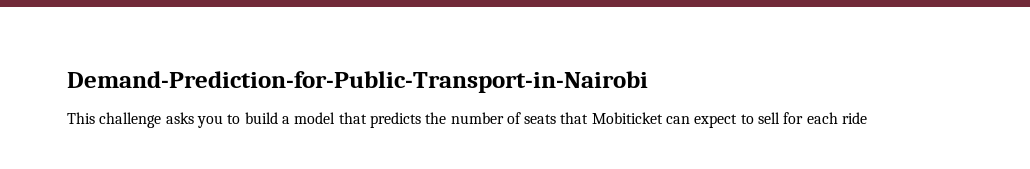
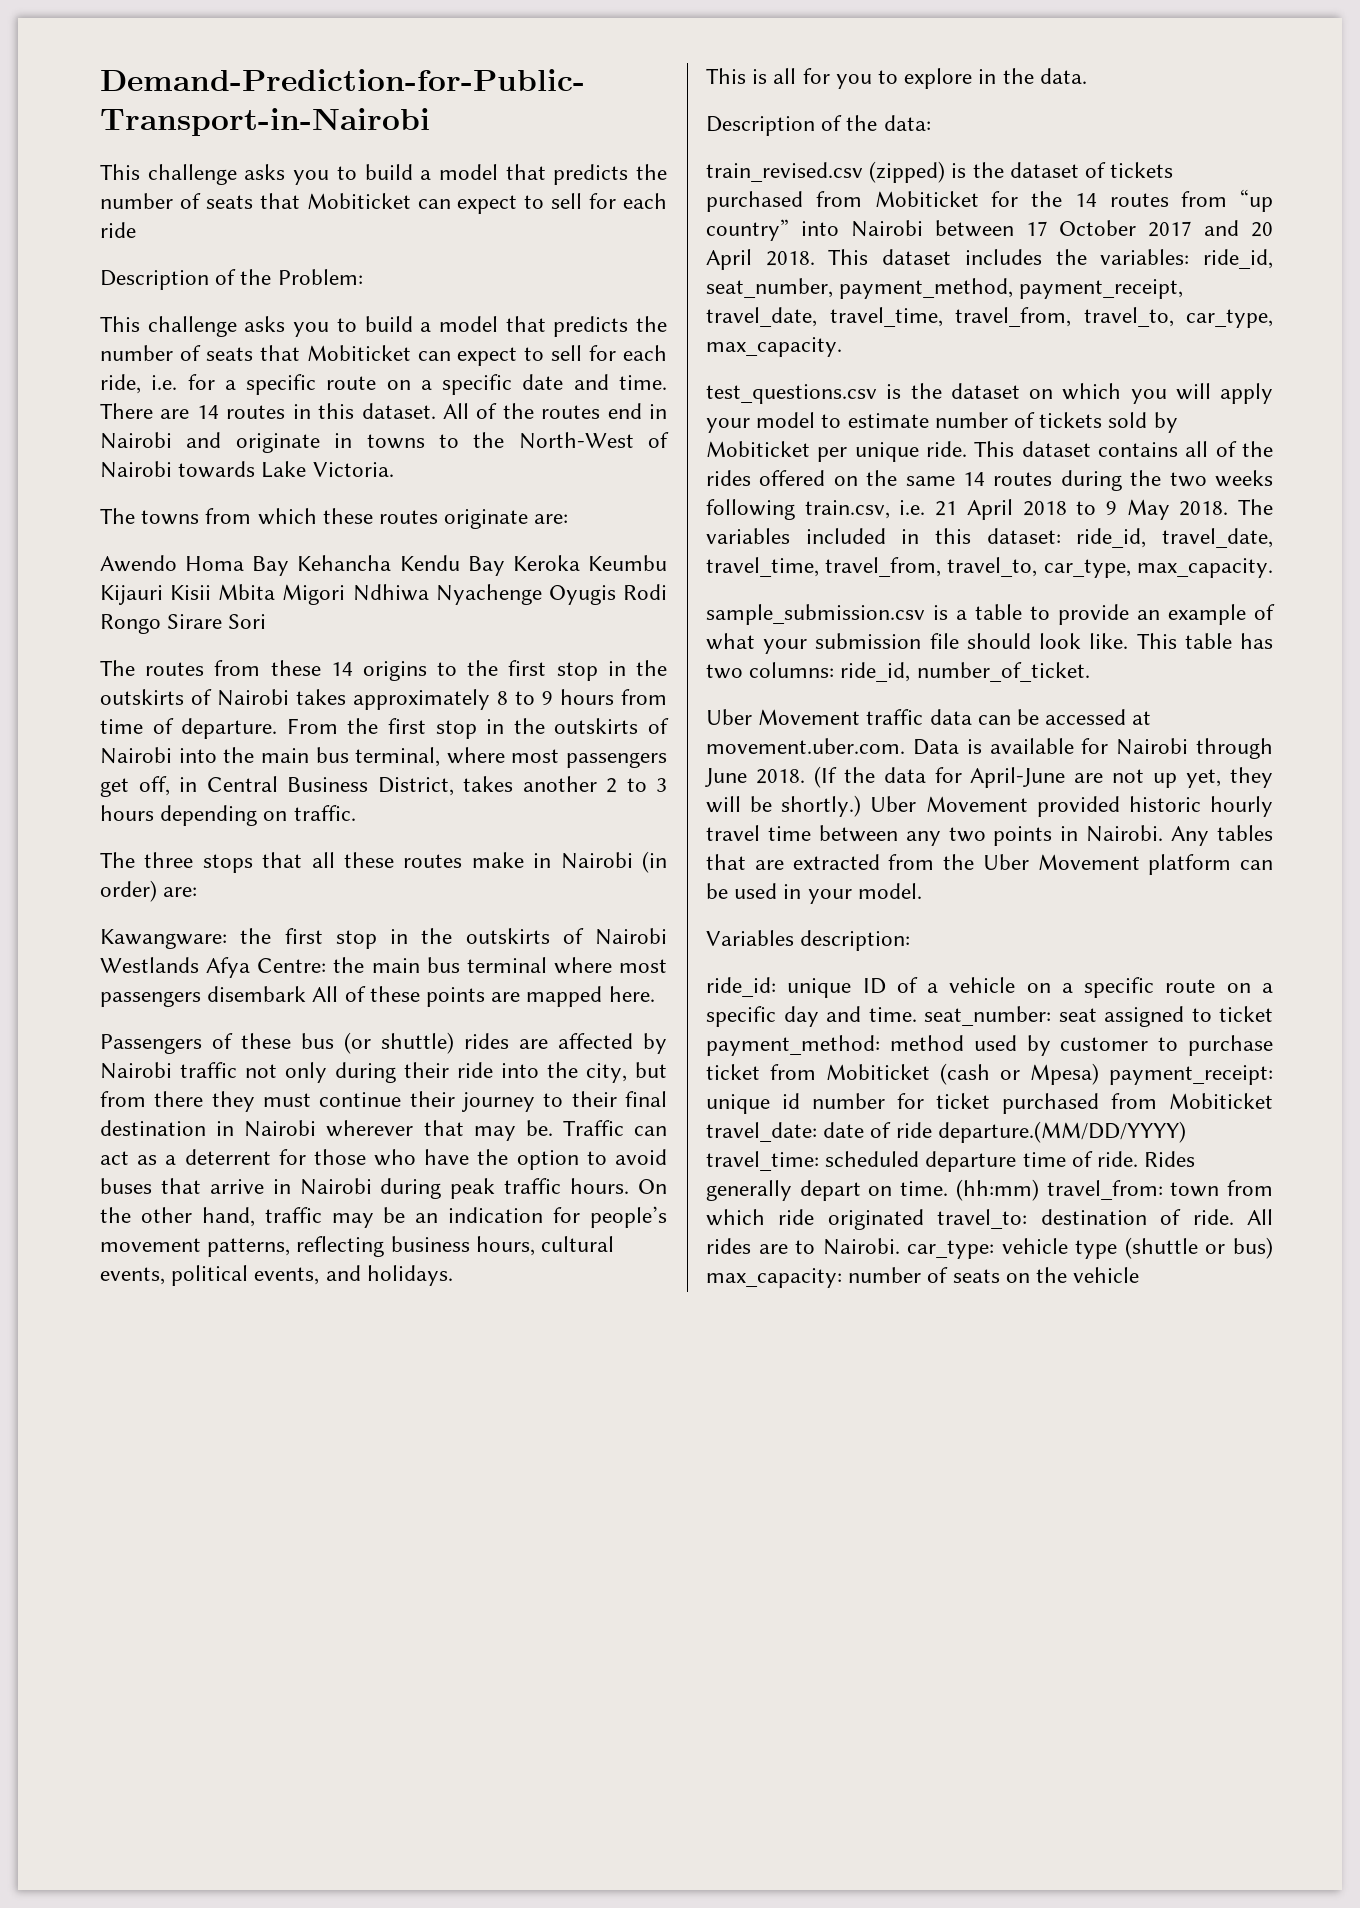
+ Description of the Problem:
+ This challenge asks you to build a model that predicts the number of seats that Mobiticket can expect to sell for each ride, i.e. for a specific route on a specific date and time. There are 14 routes in this dataset. All of the routes end in Nairobi and originate in towns to the North-West of Nairobi towards Lake Victoria.
+ The towns from which these routes originate are:
+ Awendo Homa Bay Kehancha Kendu Bay Keroka Keumbu Kijauri Kisii Mbita Migori Ndhiwa Nyachenge Oyugis Rodi Rongo Sirare Sori
+ The routes from these 14 origins to the first stop in the outskirts of Nairobi takes approximately 8 to 9 hours from time of departure. From the first stop in the outskirts of Nairobi into the main bus terminal, where most passengers get off, in Central Business District, takes another 2 to 3 hours depending on traffic.
+ The three stops that all these routes make in Nairobi (in order) are:
+ Kawangware: the first stop in the outskirts of Nairobi Westlands Afya Centre: the main bus terminal where most passengers disembark All of these points are mapped here.
+ Passengers of these bus (or shuttle) rides are affected by Nairobi traffic not only during their ride into the city, but from there they must continue their journey to their final destination in Nairobi wherever that may be. Traffic can act as a deterrent for those who have the option to avoid buses that arrive in Nairobi during peak traffic hours. On the other hand, traffic may be an indication for people’s movement patterns, reflecting business hours, cultural events, political events, and holidays.
+ This is all for you to explore in the data.
+ Description of the data:
+ train_revised.csv (zipped) is the dataset of tickets purchased from Mobiticket for the 14 routes from “up country” into Nairobi between 17 October 2017 and 20 April 2018. This dataset includes the variables: ride_id, seat_number, payment_method, payment_receipt, travel_date, travel_time, travel_from, travel_to, car_type, max_capacity.
+ test_questions.csv is the dataset on which you will apply your model to estimate number of tickets sold by Mobiticket per unique ride. This dataset contains all of the rides offered on the same 14 routes during the two weeks following train.csv, i.e. 21 April 2018 to 9 May 2018. The variables included in this dataset: ride_id, travel_date, travel_time, travel_from, travel_to, car_type, max_capacity.
+ sample_submission.csv is a table to provide an example of what your submission file should look like. This table has two columns: ride_id, number_of_ticket.
+ Uber Movement traffic data can be accessed at movement.uber.com. Data is available for Nairobi through June 2018. (If the data for April-June are not up yet, they will be shortly.) Uber Movement provided historic hourly travel time between any two points in Nairobi. Any tables that are extracted from the Uber Movement platform can be used in your model.
+ Variables description:
+ ride_id: unique ID of a vehicle on a specific route on a specific day and time. seat_number: seat assigned to ticket payment_method: method used by customer to purchase ticket from Mobiticket (cash or Mpesa) payment_receipt: unique id number for ticket purchased from Mobiticket travel_date: date of ride departure.(MM/DD/YYYY) travel_time: scheduled departure time of ride. Rides generally depart on time. (hh:mm) travel_from: town from which ride originated travel_to: destination of ride. All rides are to Nairobi. car_type: vehicle type (shuttle or bus) max_capacity: number of seats on the vehicle

